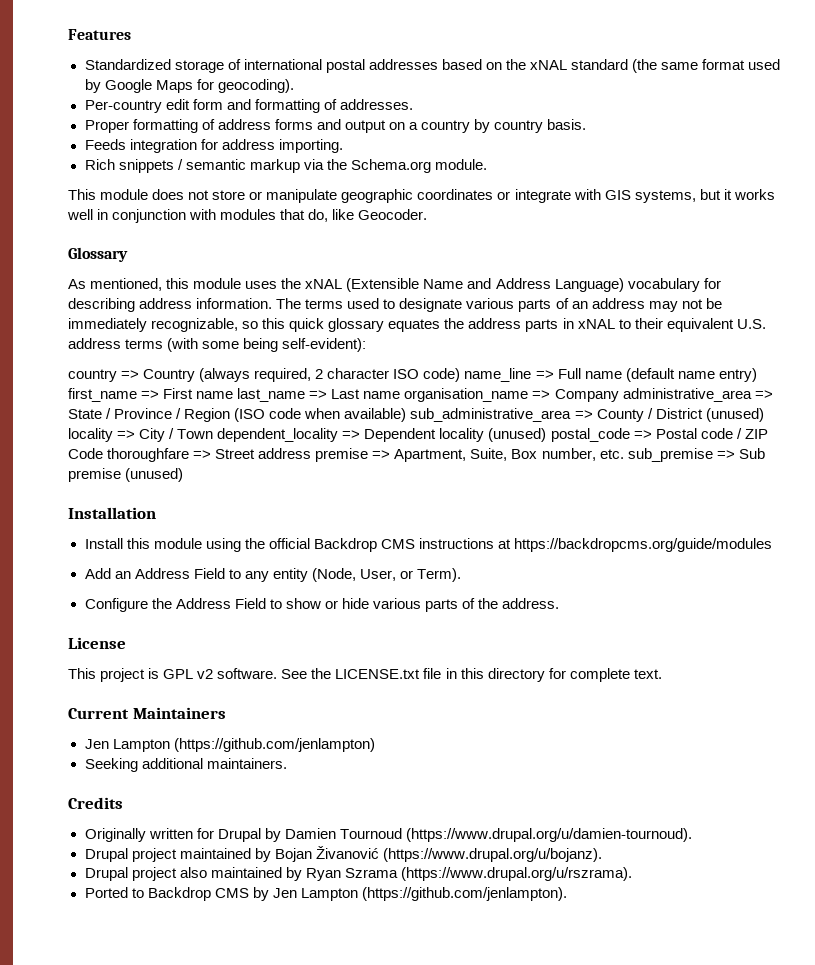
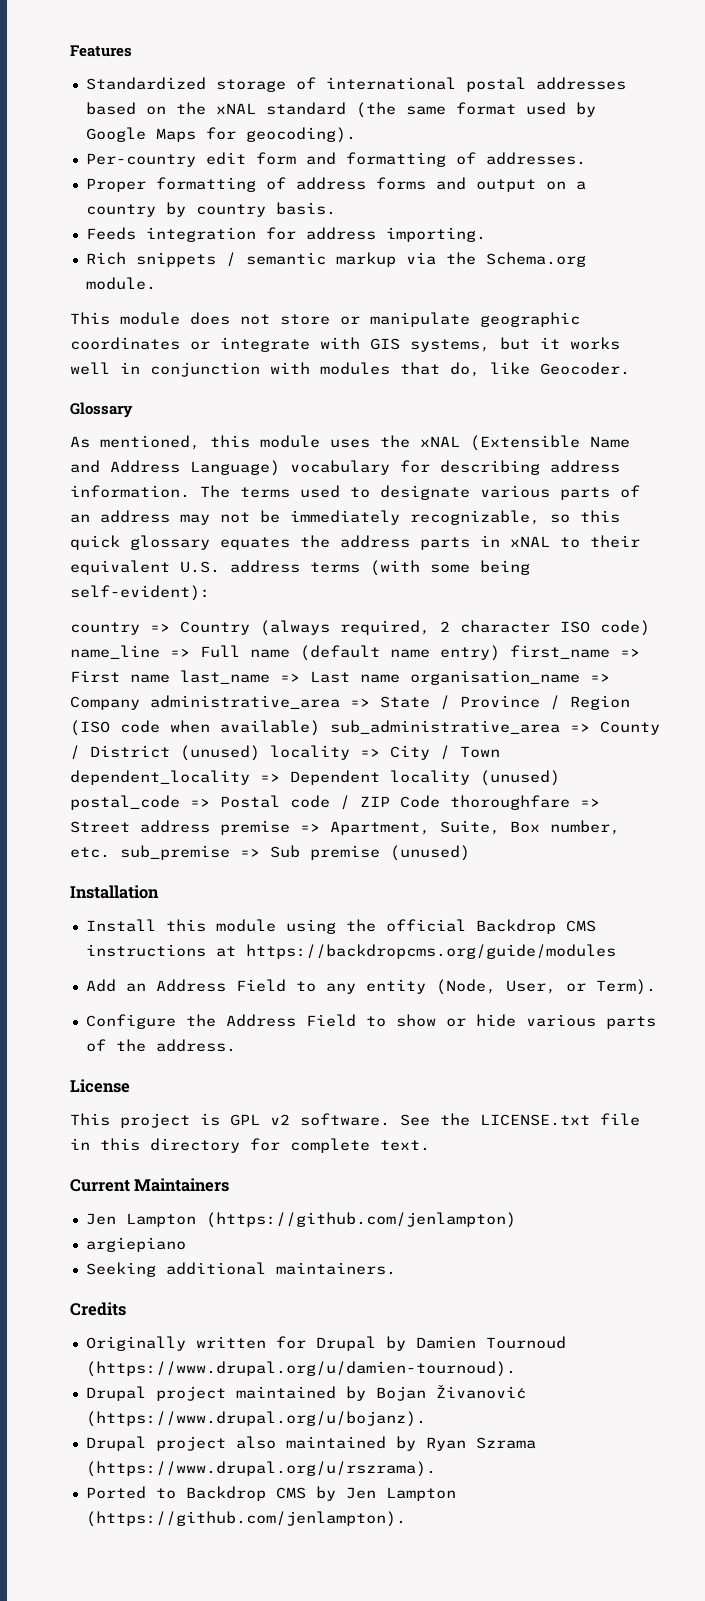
+ argiepiano

